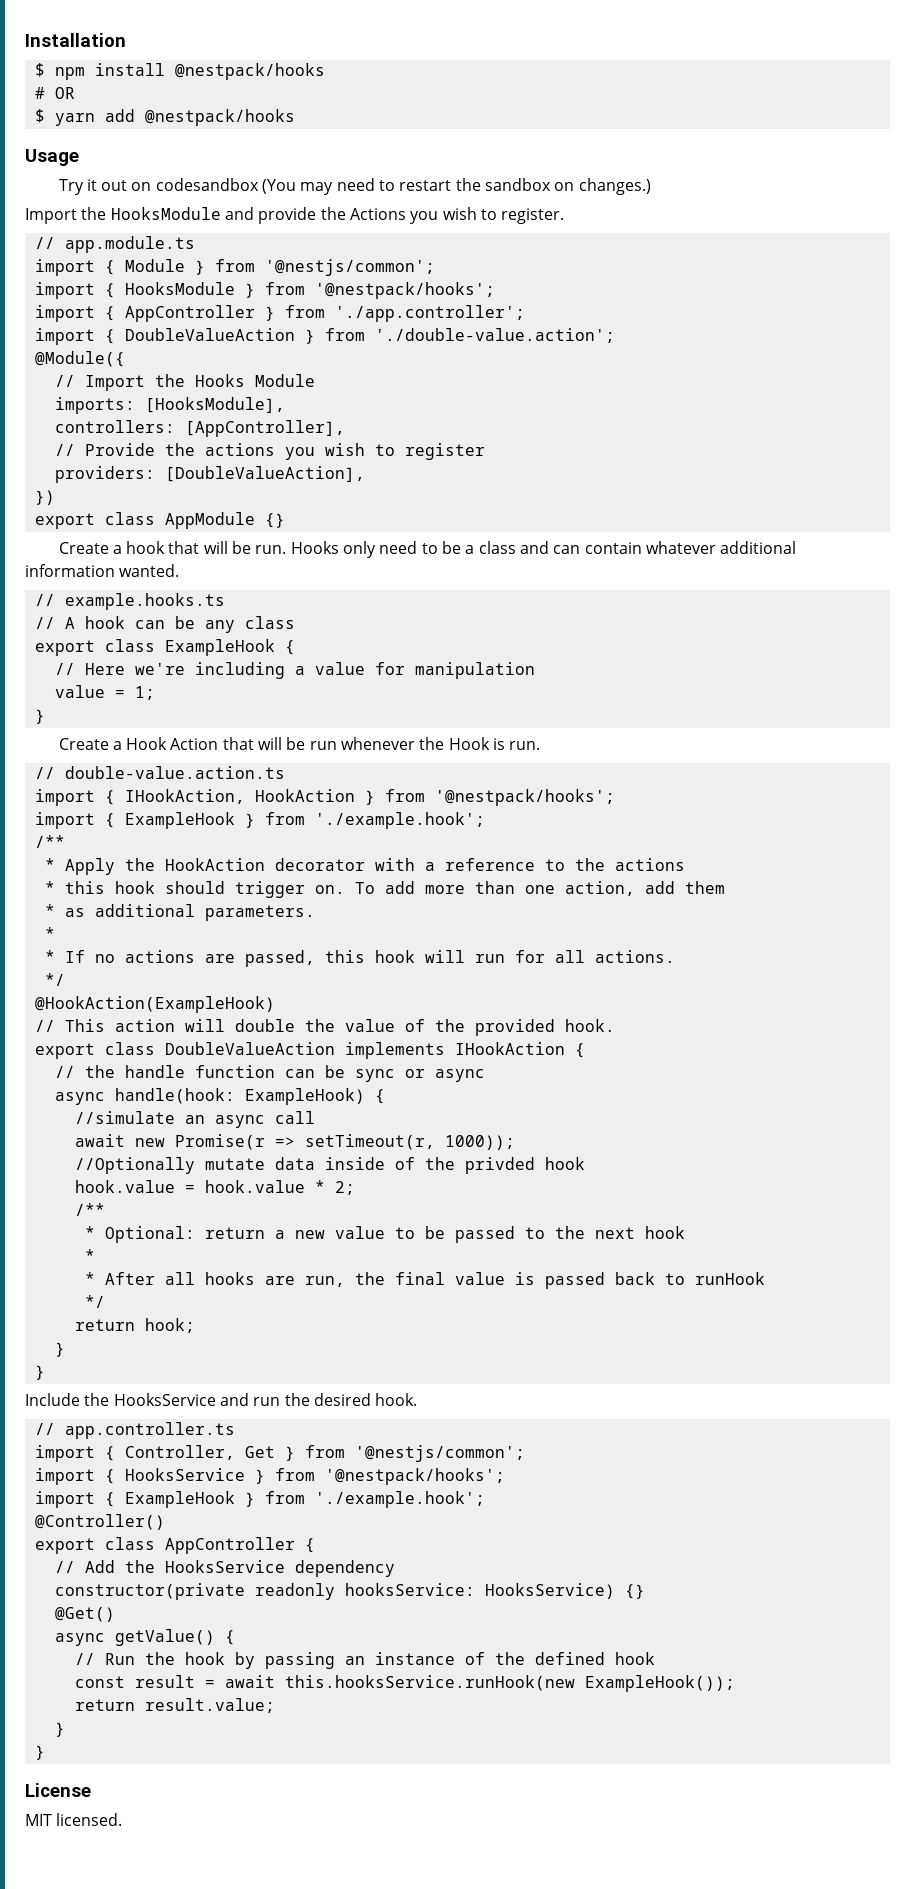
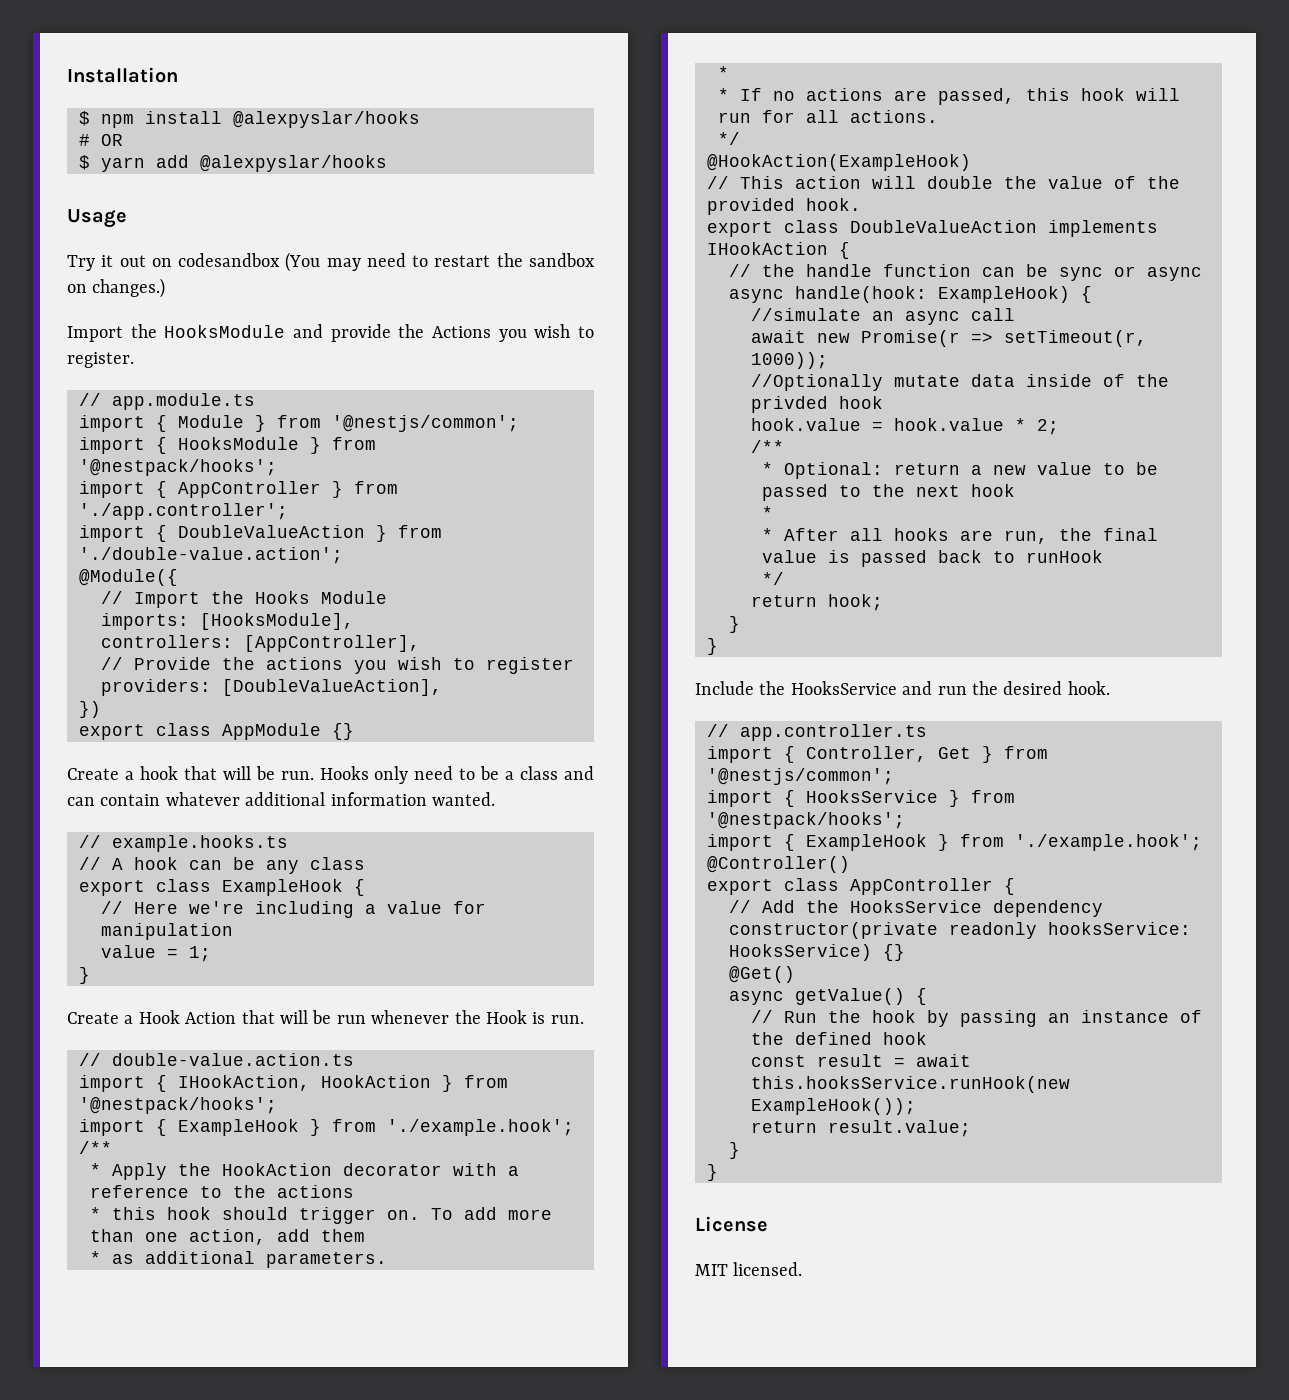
- $ npm install @nestpack/hooks
+ $ npm install @alexpyslar/hooks
- $ yarn add @nestpack/hooks
+ $ yarn add @alexpyslar/hooks

